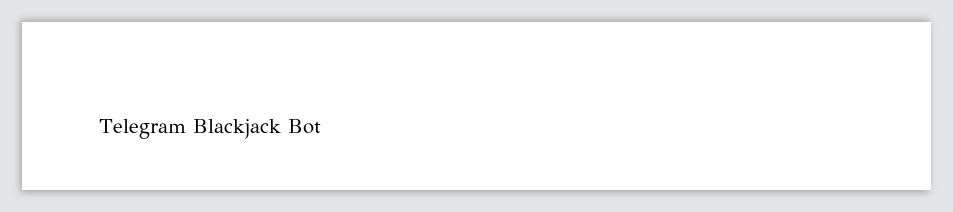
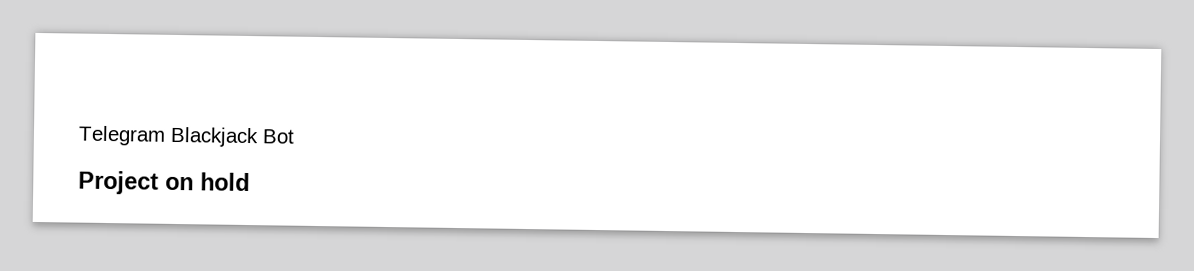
+ Project on hold

